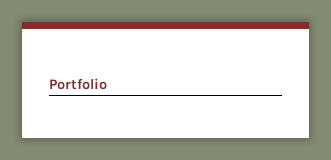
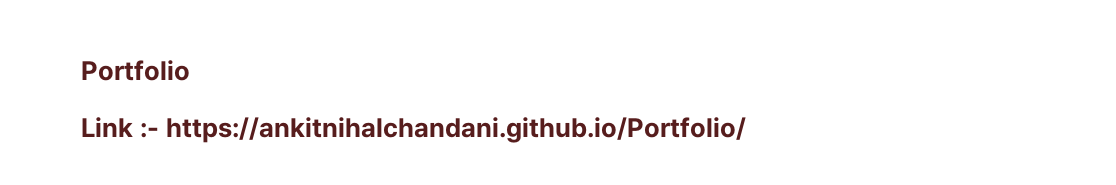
+ Link :- https://ankitnihalchandani.github.io/Portfolio/

